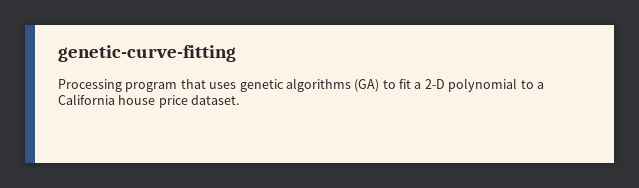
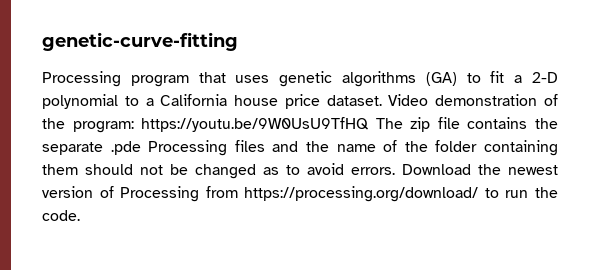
+ Video demonstration of the program: https://youtu.be/9W0UsU9TfHQ The zip file contains the separate .pde Processing files and the name of the folder containing them should not be changed as to avoid errors. Download the newest version of Processing from https://processing.org/download/ to run the code.

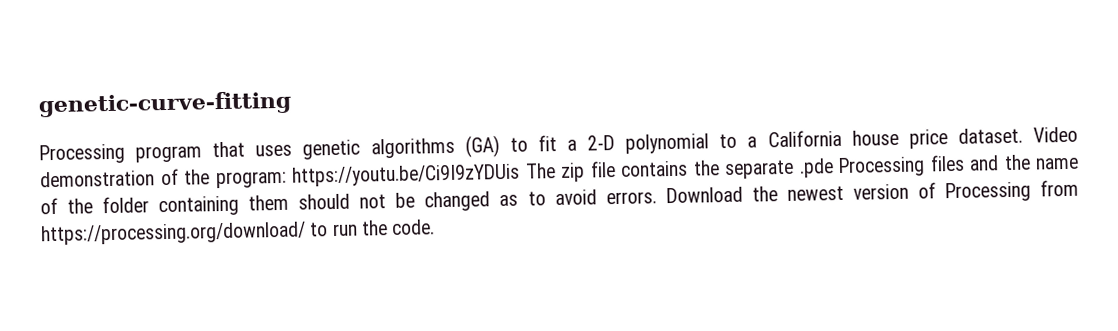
- Video demonstration of the program: https://youtu.be/9W0UsU9TfHQ The zip file contains the separate .pde Processing files and the name of the folder containing them should not be changed as to avoid errors.
+ Video demonstration of the program: https://youtu.be/Ci9I9zYDUis The zip file contains the separate .pde Processing files and the name of the folder containing them should not be changed as to avoid errors.

